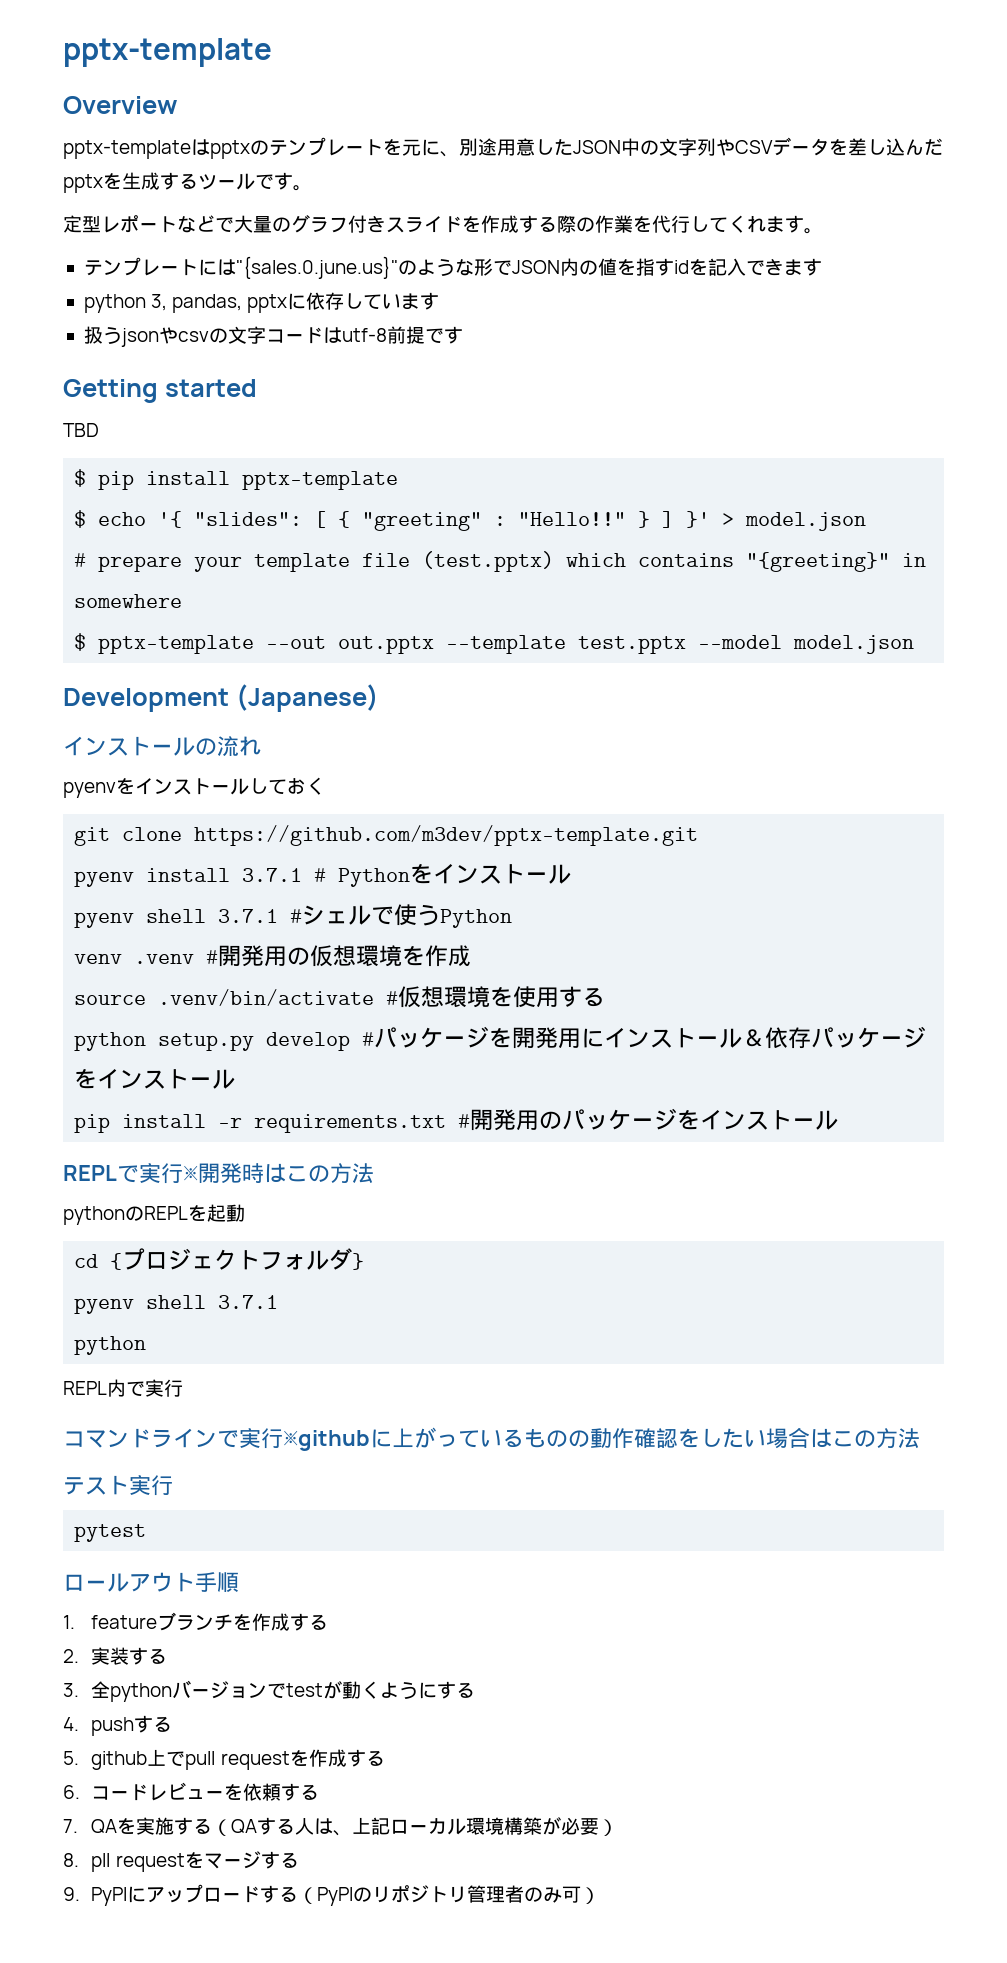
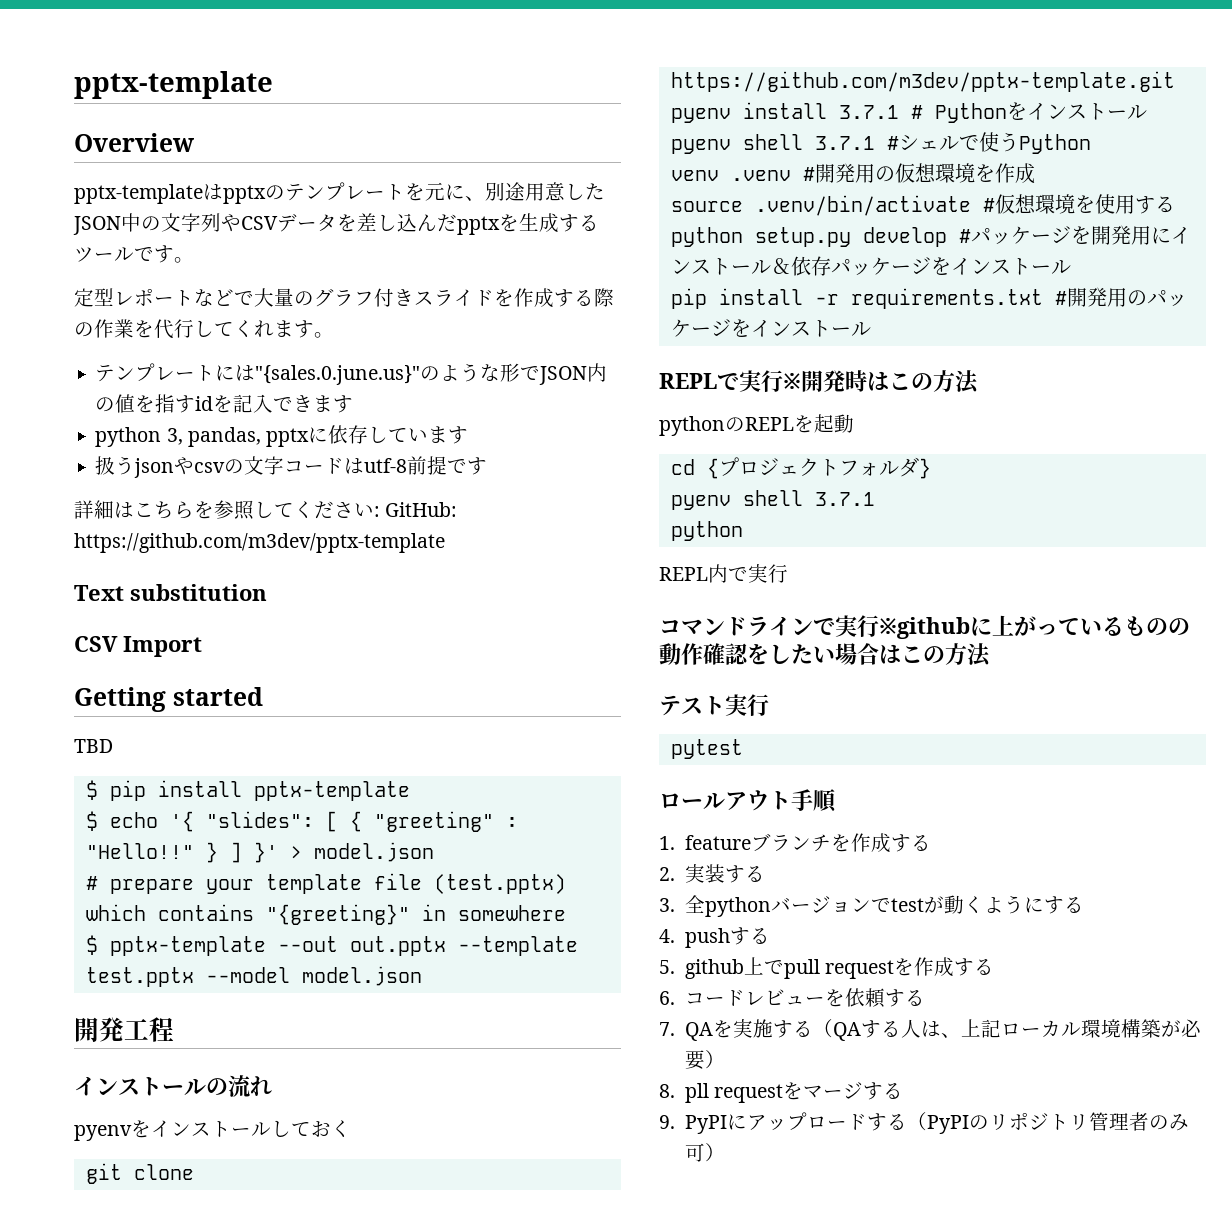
+ 詳細はこちらを参照してください: GitHub: https://github.com/m3dev/pptx-template
+ Text substitution
+ CSV Import
- Development (Japanese)
+ 開発工程

